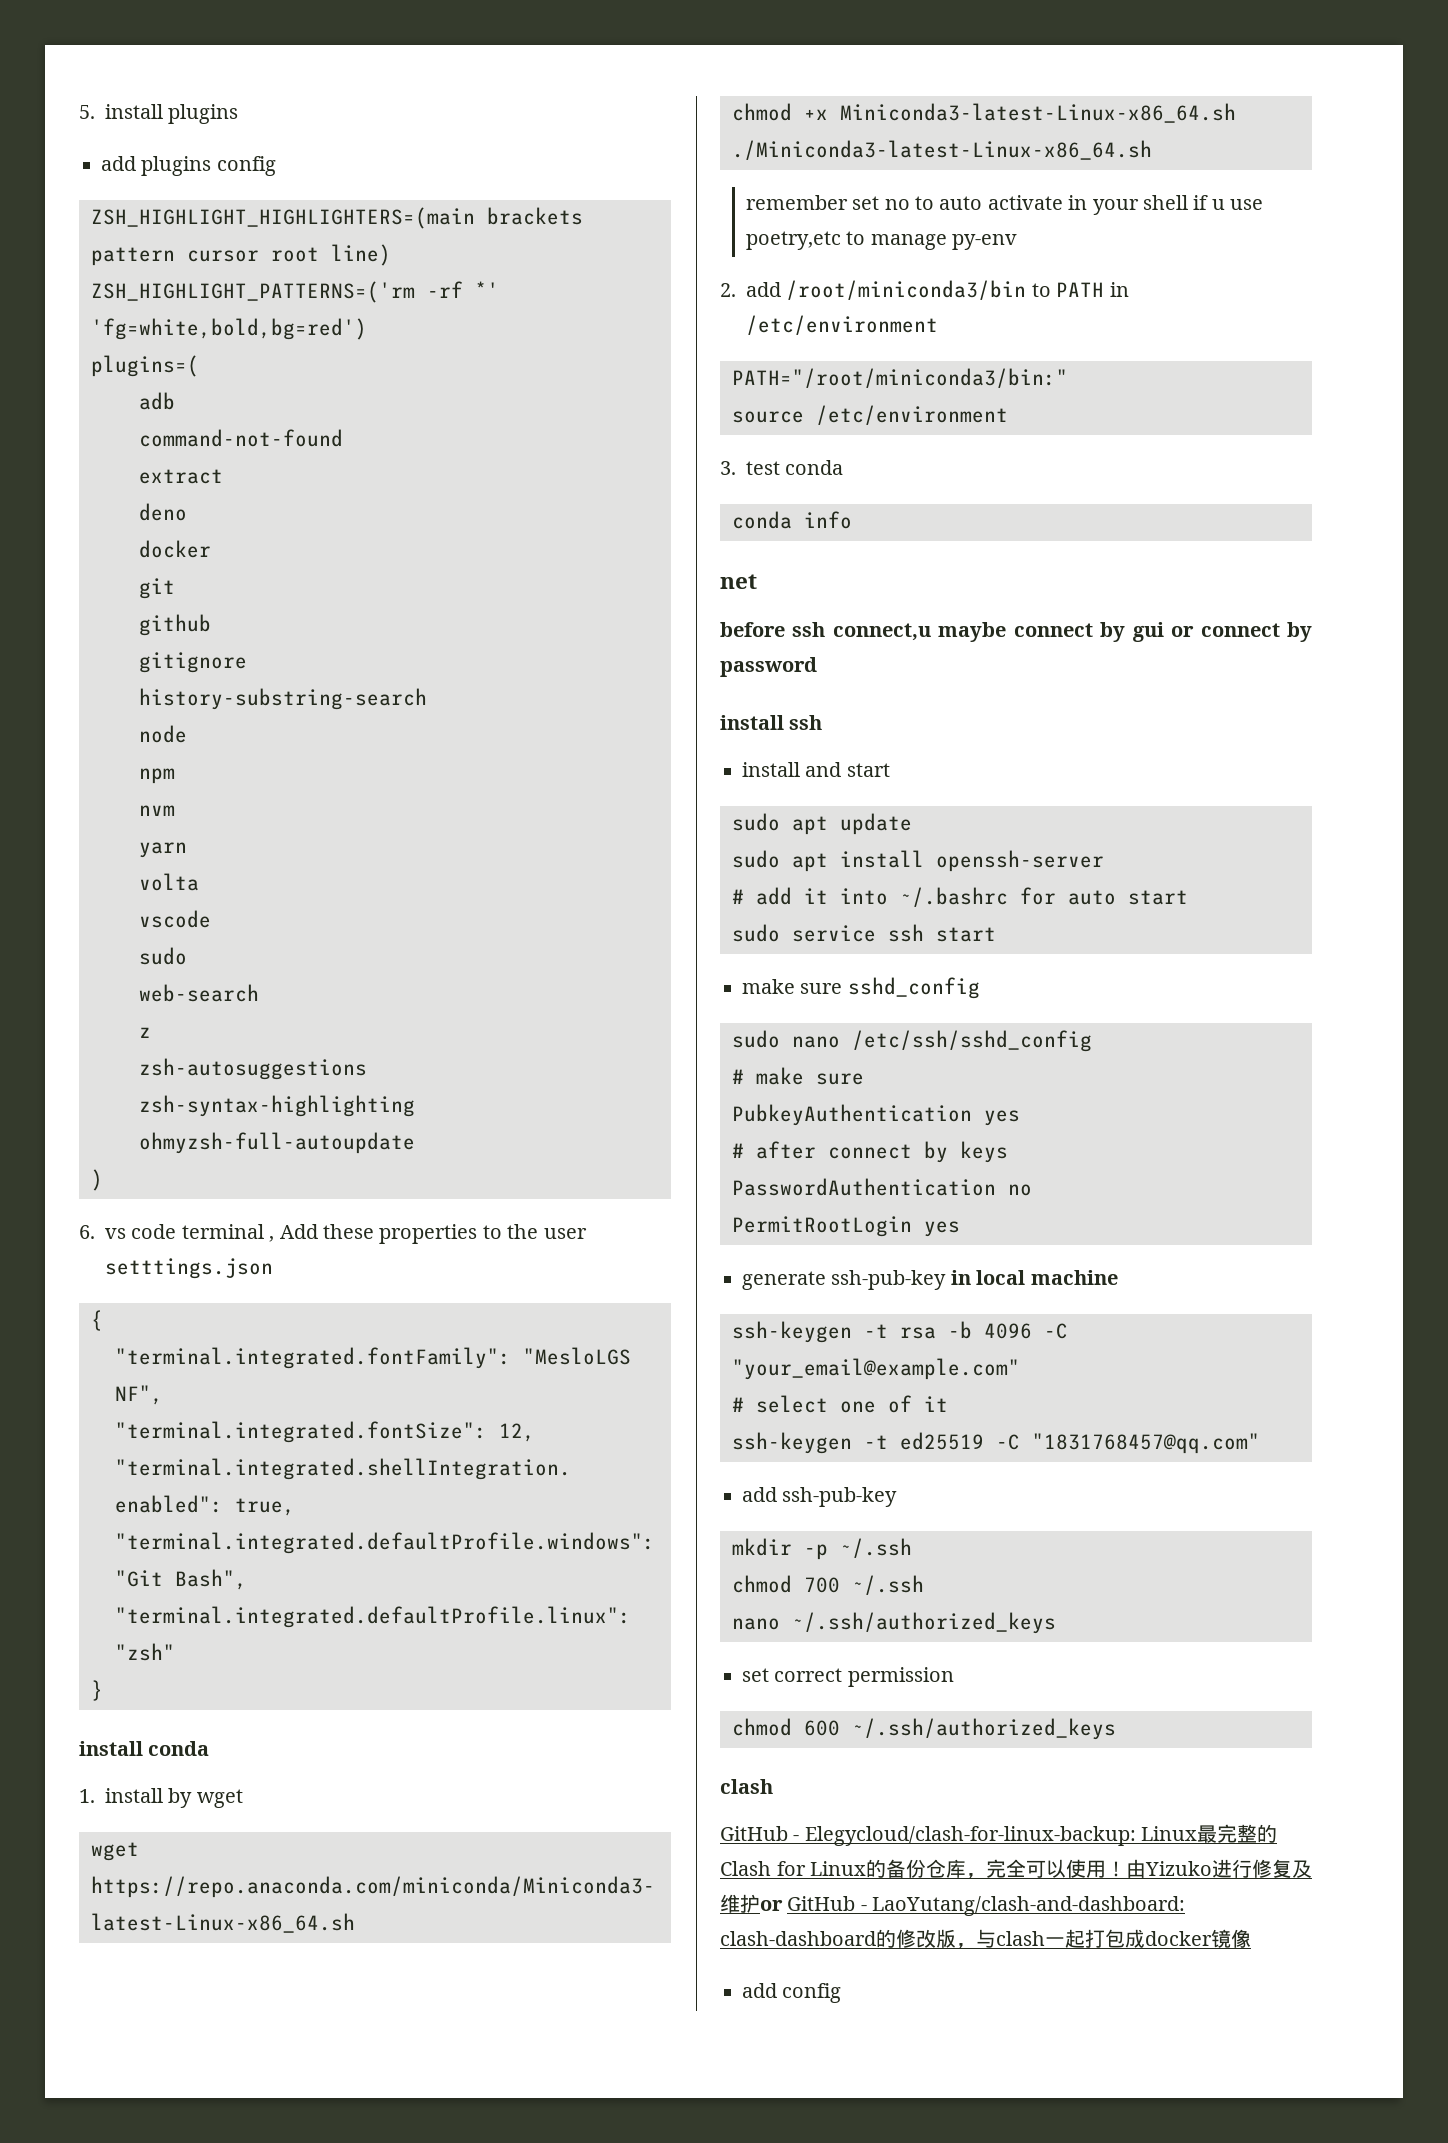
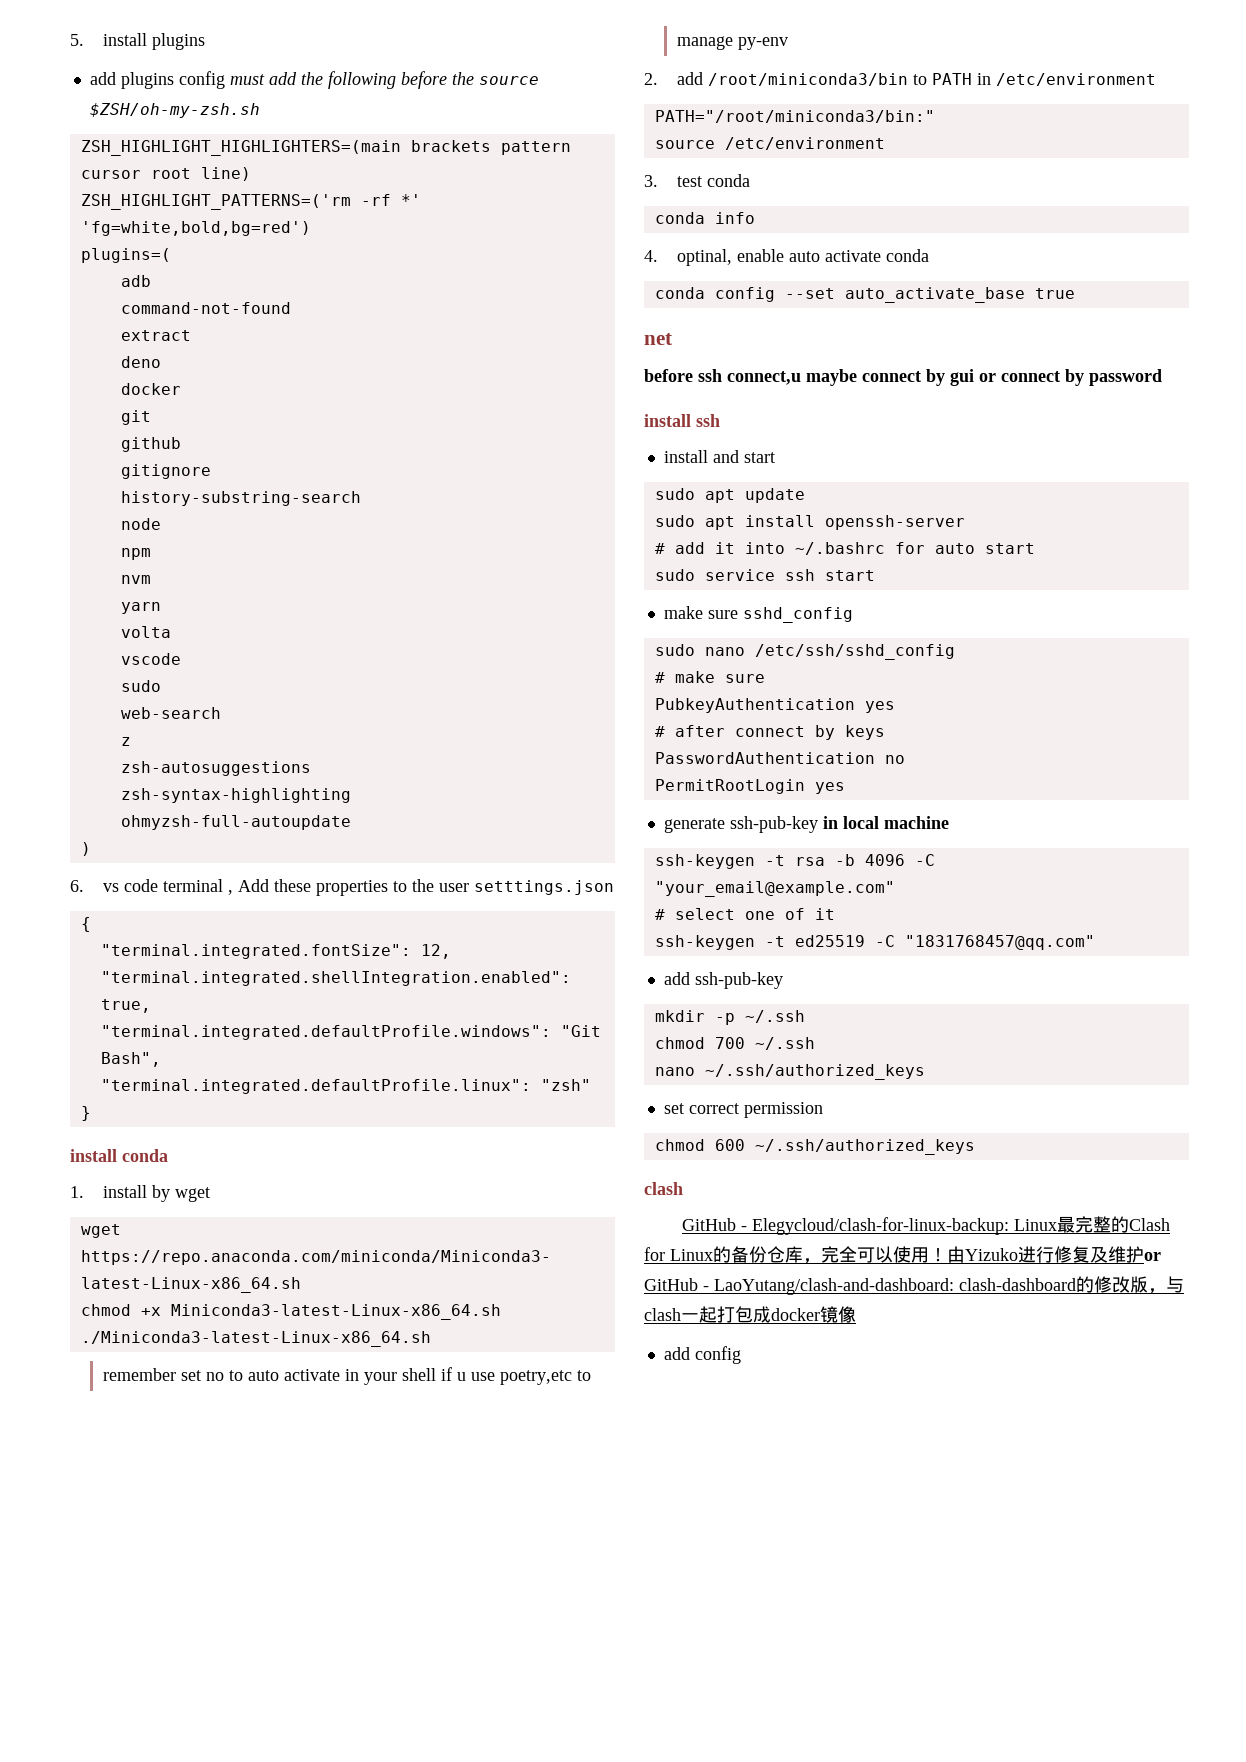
- add plugins config
+ add plugins config must add the following before the source $ZSH/oh-my-zsh.sh
- "terminal.integrated.fontFamily": "MesloLGS NF",
+ 4. optinal, enable auto activate conda
+ conda config --set auto_activate_base true

